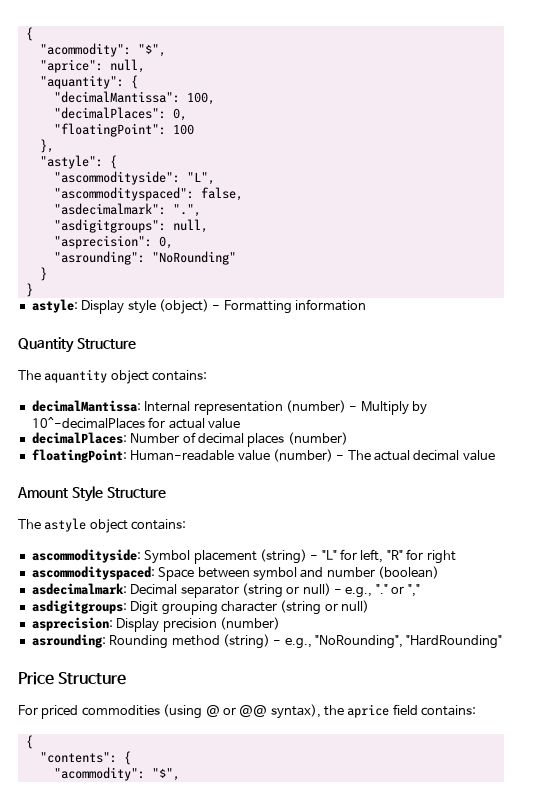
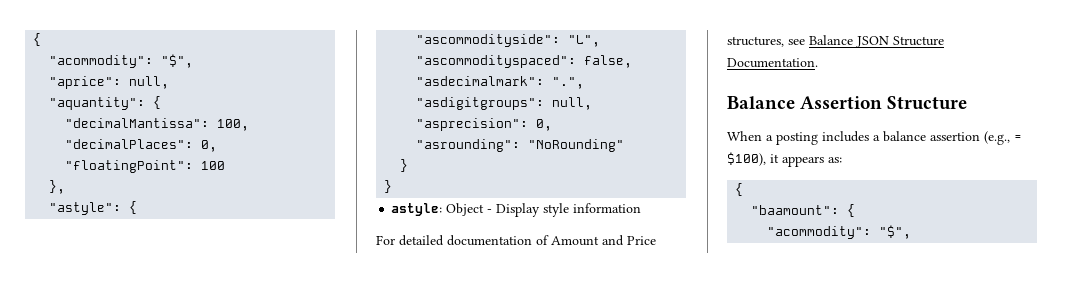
- astyle: Display style (object) - Formatting information
- Quantity Structure
- The aquantity object contains:
- decimalMantissa: Internal representation (number) - Multiply by 10^-decimalPlaces for actual value
- decimalPlaces: Number of decimal places (number)
- floatingPoint: Human-readable value (number) - The actual decimal value
- Amount Style Structure
- The astyle object contains:
- ascommodityside: Symbol placement (string) - "L" for left, "R" for right
- ascommodityspaced: Space between symbol and number (boolean)
- asdecimalmark: Decimal separator (string or null) - e.g., "." or ","
- asdigitgroups: Digit grouping character (string or null)
- asprecision: Display precision (number)
- asrounding: Rounding method (string) - e.g., "NoRounding", "HardRounding"
- Price Structure
- For priced commodities (using @ or @@ syntax), the aprice field contains:
+ astyle: Object - Display style information
+ For detailed documentation of Amount and Price structures, see Balance JSON Structure Documentation.
+ Balance Assertion Structure
+ When a posting includes a balance assertion (e.g., = $100), it appears as:
  {
- "contents": {
+ "baamount": {

